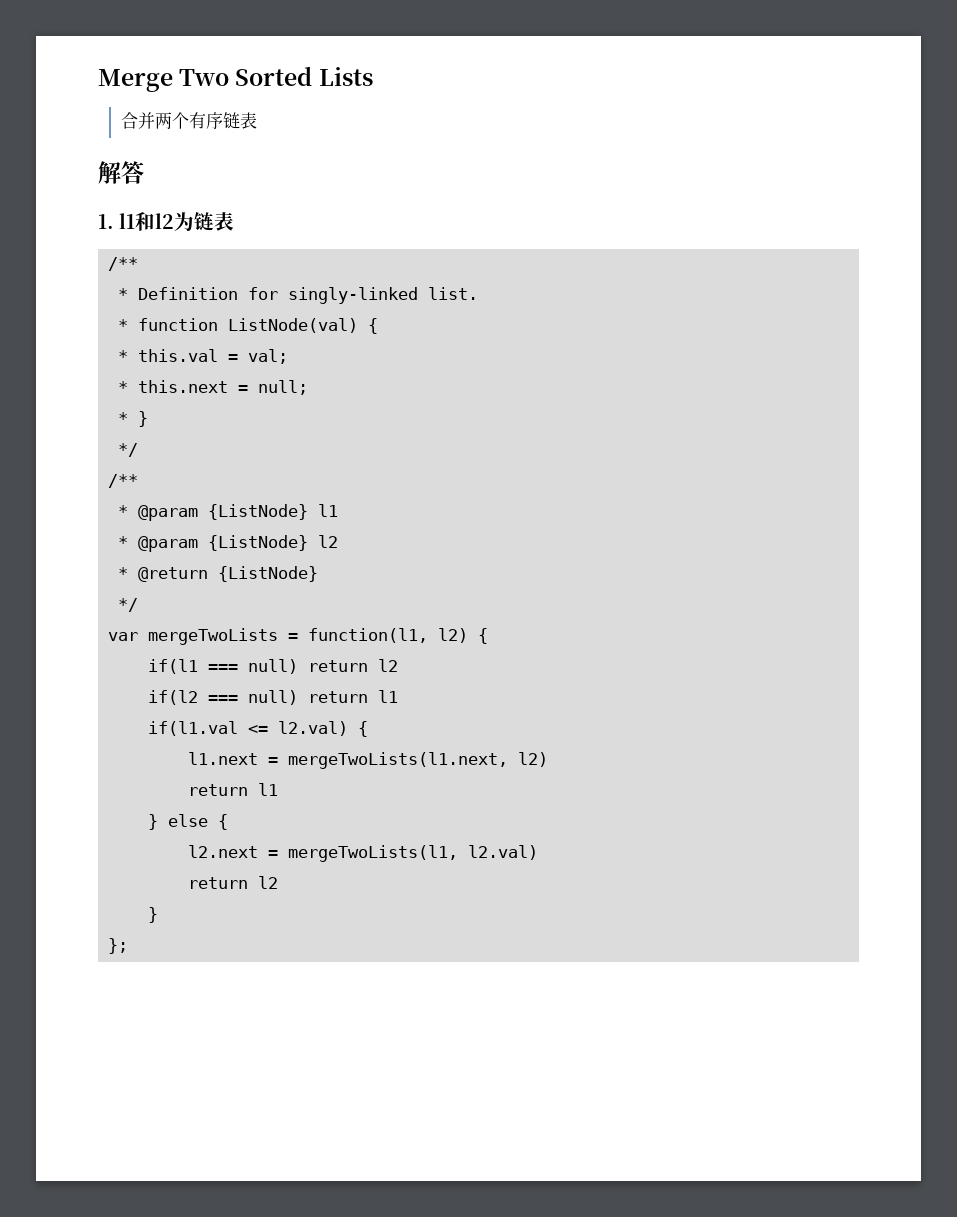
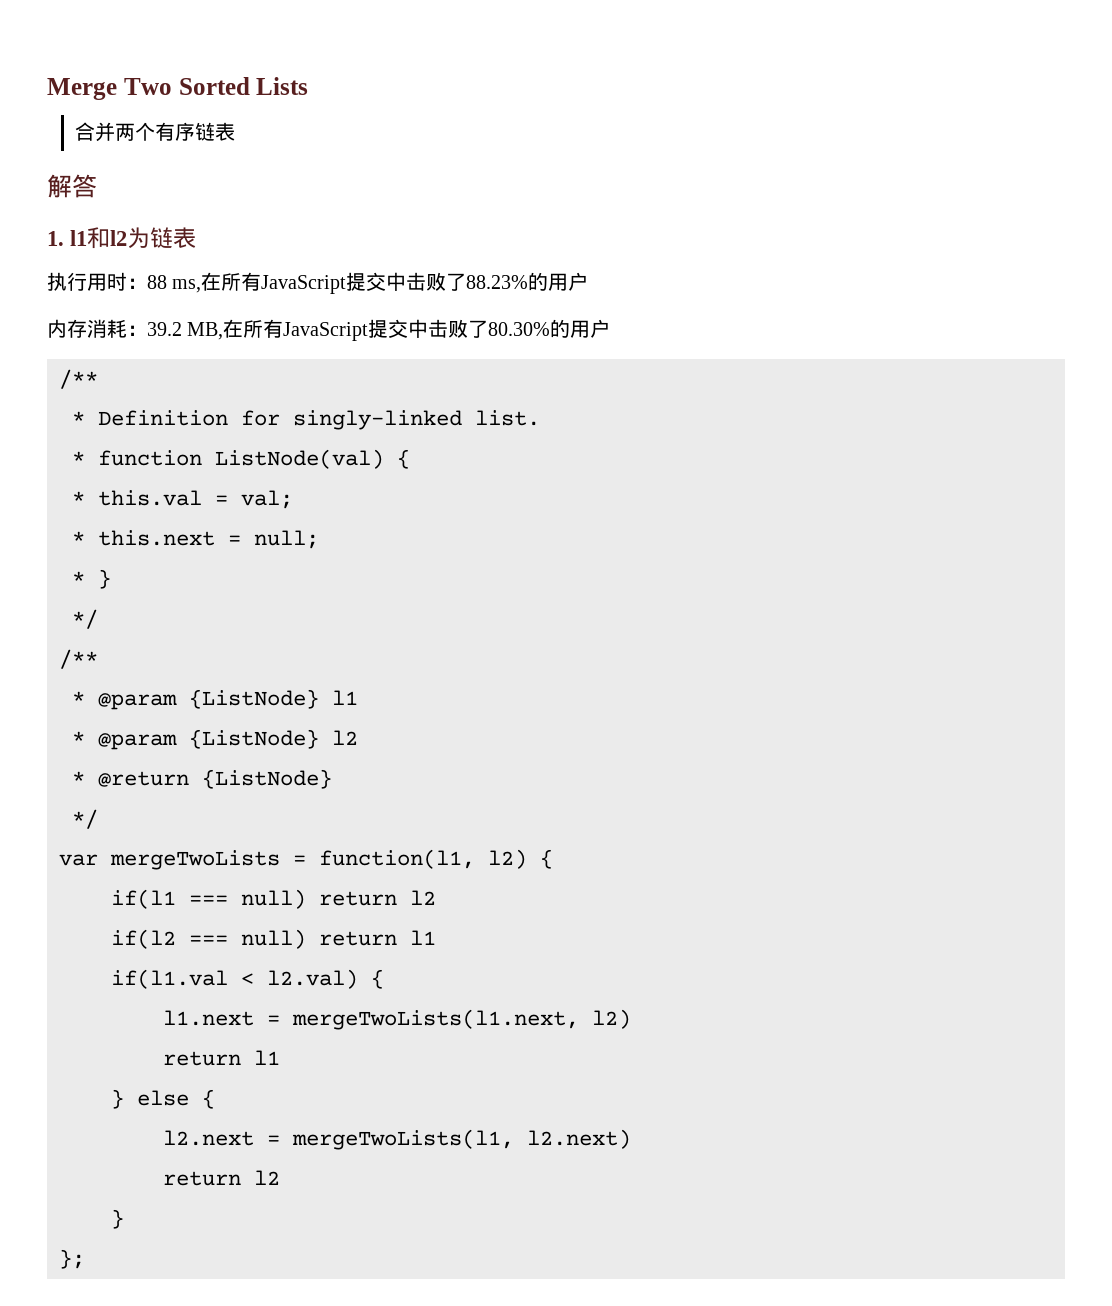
+ 执行用时：88 ms,在所有JavaScript提交中击败了88.23%的用户
+ 内存消耗：39.2 MB,在所有JavaScript提交中击败了80.30%的用户
- if(l1.val <= l2.val) {
+ if(l1.val < l2.val) {
- l2.next = mergeTwoLists(l1, l2.val)
+ l2.next = mergeTwoLists(l1, l2.next)

